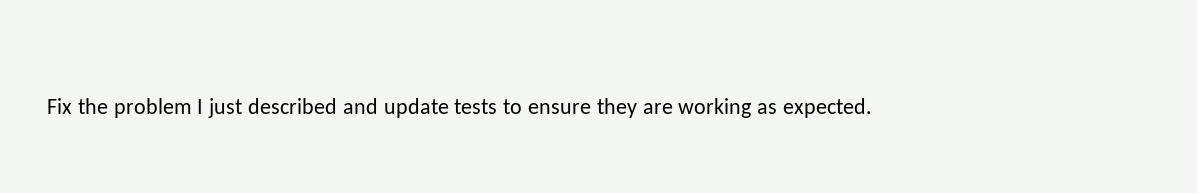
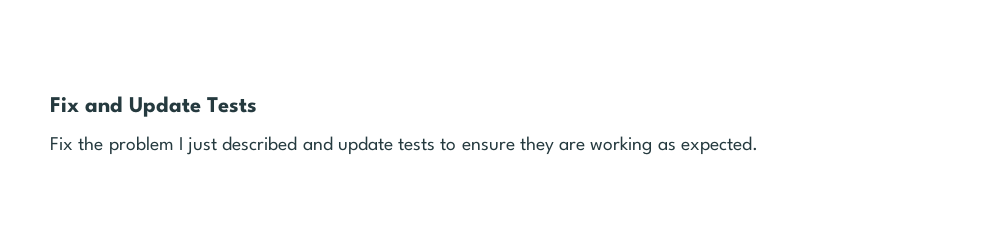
+ Fix and Update Tests

